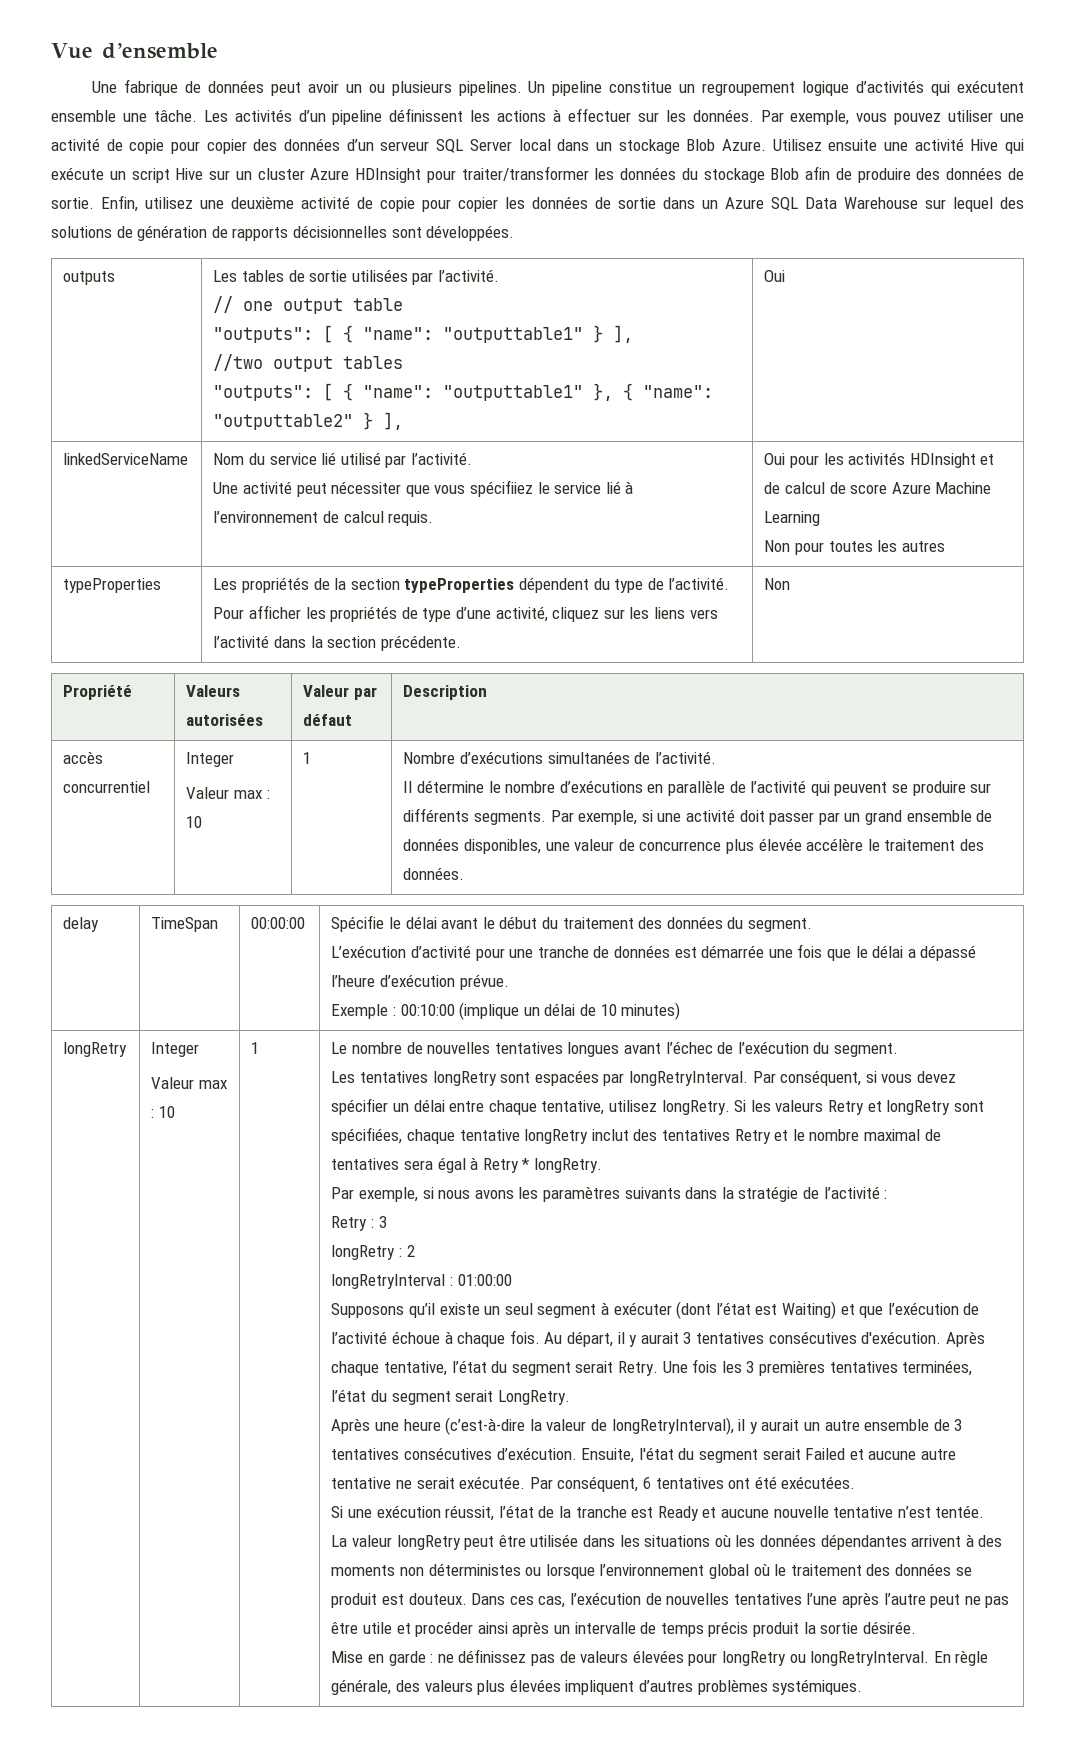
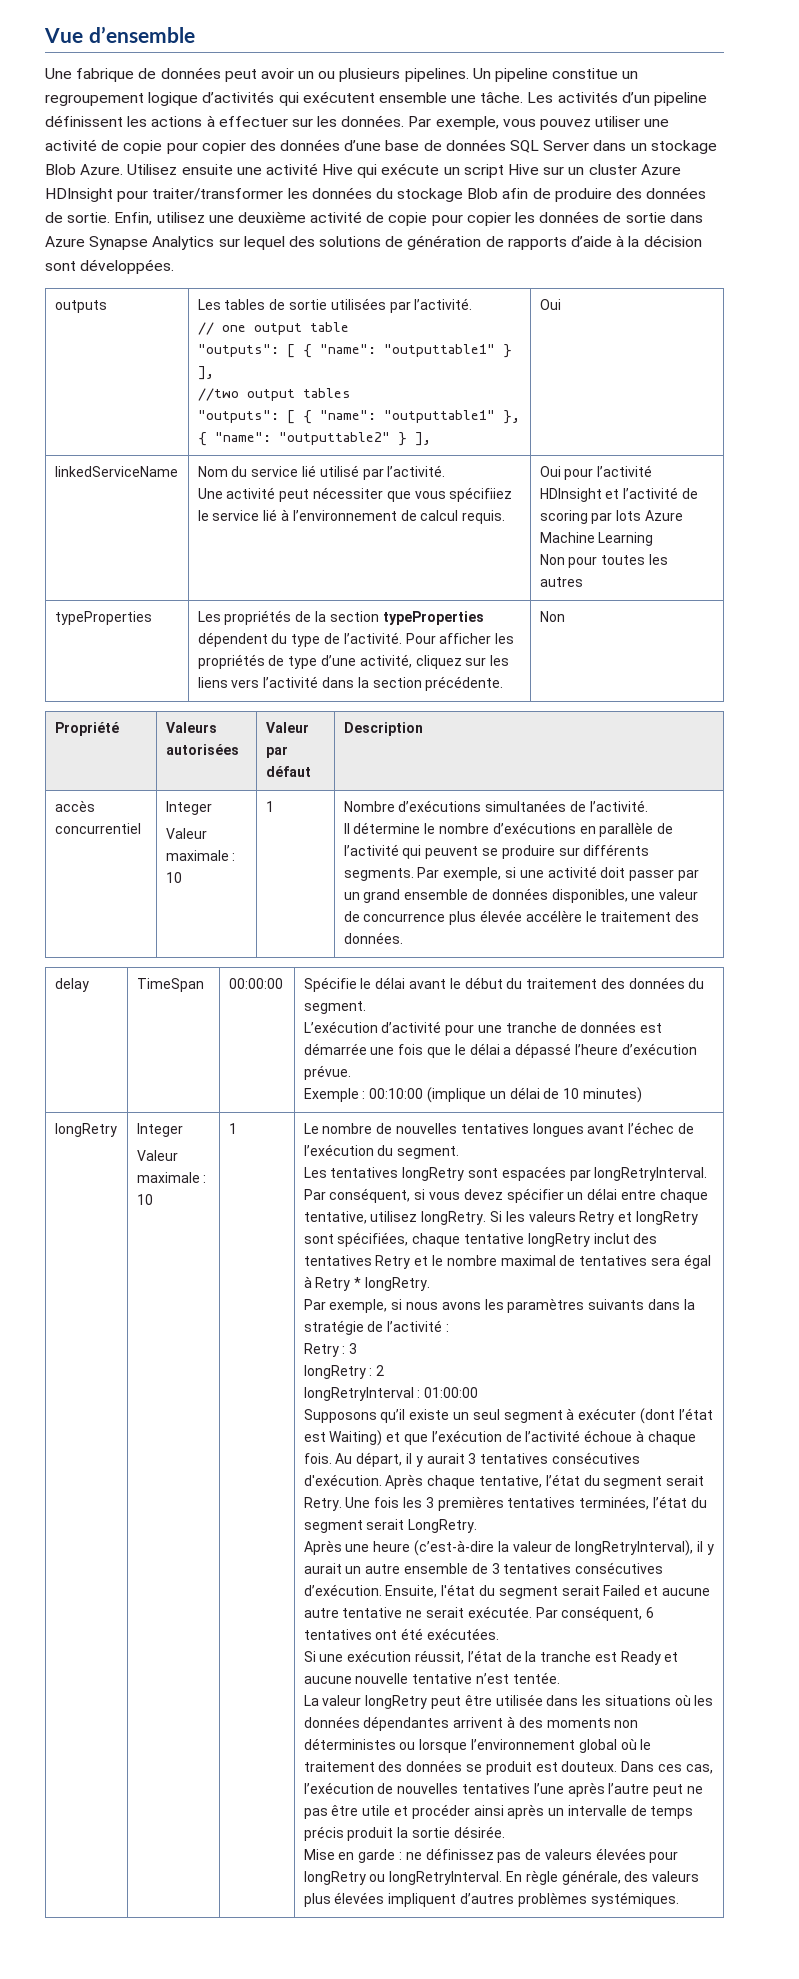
- Par exemple, vous pouvez utiliser une activité de copie pour copier des données d’un serveur SQL Server local dans un stockage Blob Azure.
+ Par exemple, vous pouvez utiliser une activité de copie pour copier des données d’une base de données SQL Server dans un stockage Blob Azure.
- Enfin, utilisez une deuxième activité de copie pour copier les données de sortie dans un Azure SQL Data Warehouse sur lequel des solutions de génération de rapports décisionnelles sont développées.
+ Enfin, utilisez une deuxième activité de copie pour copier les données de sortie dans Azure Synapse Analytics sur lequel des solutions de génération de rapports d’aide à la décision sont développées.
- Oui pour les activités HDInsight et de calcul de score Azure Machine Learning
+ Oui pour l’activité HDInsight et l’activité de scoring par lots Azure Machine Learning
  accès concurrentiel | Integer
- Valeur max : 10
+ Valeur maximale : 10
  longRetry | Integer
- Valeur max : 10
+ Valeur maximale : 10

